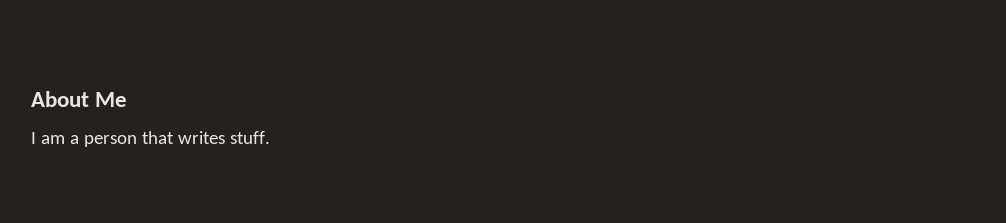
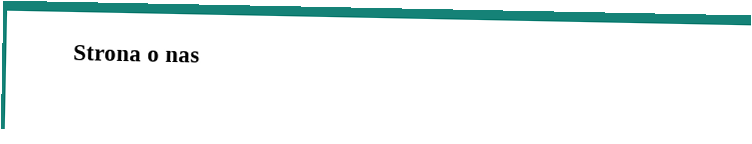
- About Me
- I am a person that writes stuff.
+ Strona o nas

